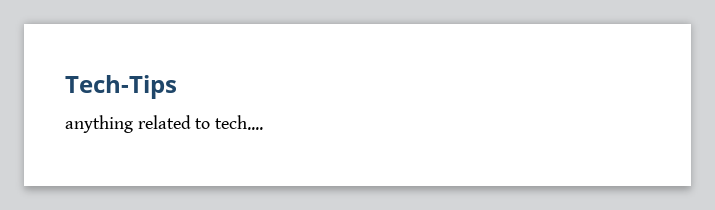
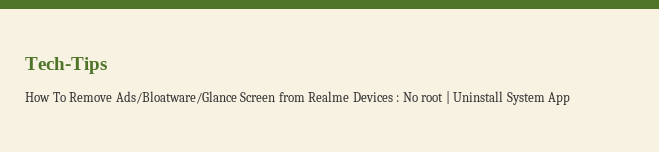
- anything related to tech....
+ How To Remove Ads/Bloatware/Glance Screen from Realme Devices : No root | Uninstall System App

